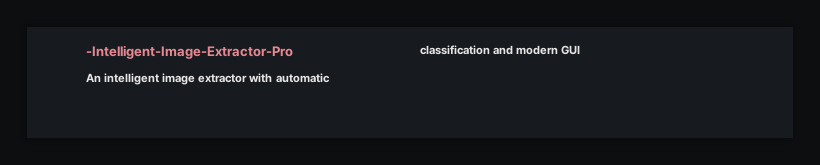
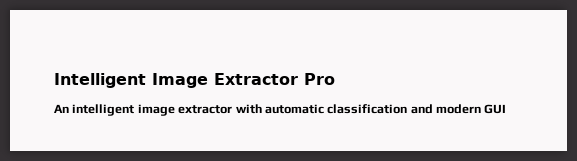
- -Intelligent-Image-Extractor-Pro
+ Intelligent Image Extractor Pro

